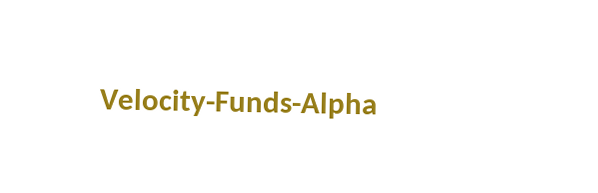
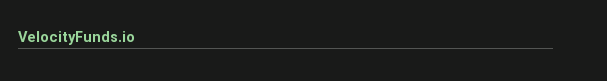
- Velocity-Funds-Alpha
+ VelocityFunds.io

